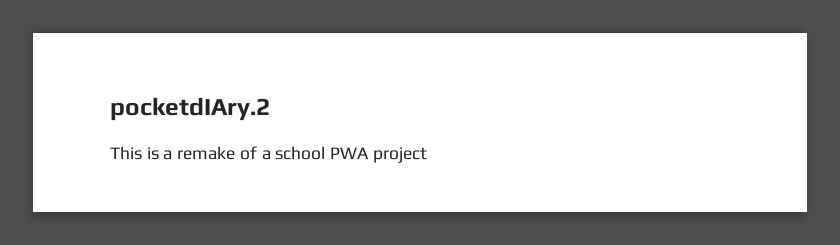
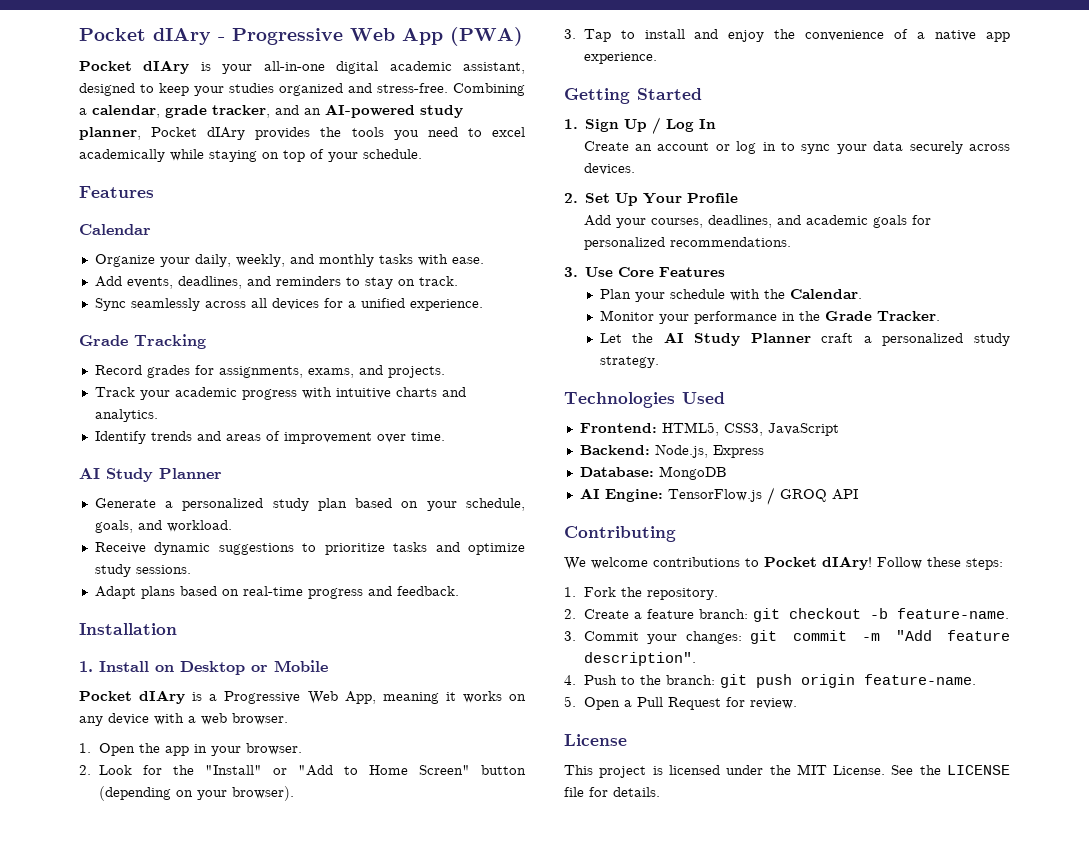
- pocketdIAry.2
- This is a remake of a school PWA project
+ Pocket dIAry - Progressive Web App (PWA)
+ Pocket dIAry is your all-in-one digital academic assistant, designed to keep your studies organized and stress-free. Combining a calendar, grade tracker, and an AI-powered study planner, Pocket dIAry provides the tools you need to excel academically while staying on top of your schedule.
+ Features
+ Calendar
+ Organize your daily, weekly, and monthly tasks with ease.
+ Add events, deadlines, and reminders to stay on track.
+ Sync seamlessly across all devices for a unified experience.
+ Grade Tracking
+ Record grades for assignments, exams, and projects.
+ Track your academic progress with intuitive charts and analytics.
+ Identify trends and areas of improvement over time.
+ AI Study Planner
+ Generate a personalized study plan based on your schedule, goals, and workload.
+ Receive dynamic suggestions to prioritize tasks and optimize study sessions.
+ Adapt plans based on real-time progress and feedback.
+ Installation
+ 1. Install on Desktop or Mobile
+ Pocket dIAry is a Progressive Web App, meaning it works on any device with a web browser.
+ 1. Open the app in your browser.
+ 2. Look for the "Install" or "Add to Home Screen" button (depending on your browser).
+ 3. Tap to install and enjoy the convenience of a native app experience.
+ Getting Started
+ 1. Sign Up / Log In
+ Create an account or log in to sync your data securely across devices.
+ 2. Set Up Your Profile
+ Add your courses, deadlines, and academic goals for personalized recommendations.
+ 3. Use Core Features
+ Plan your schedule with the Calendar.
+ Monitor your performance in the Grade Tracker.
+ Let the AI Study Planner craft a personalized study strategy.
+ Technologies Used
+ Frontend: HTML5, CSS3, JavaScript
+ Backend: Node.js, Express
+ Database: MongoDB
+ AI Engine: TensorFlow.js / GROQ API
+ Contributing
+ We welcome contributions to Pocket dIAry! Follow these steps:
+ 1. Fork the repository.
+ 2. Create a feature branch: git checkout -b feature-name.
+ 3. Commit your changes: git commit -m "Add feature description".
+ 4. Push to the branch: git push origin feature-name.
+ 5. Open a Pull Request for review.
+ License
+ This project is licensed under the MIT License. See the LICENSE file for details.

